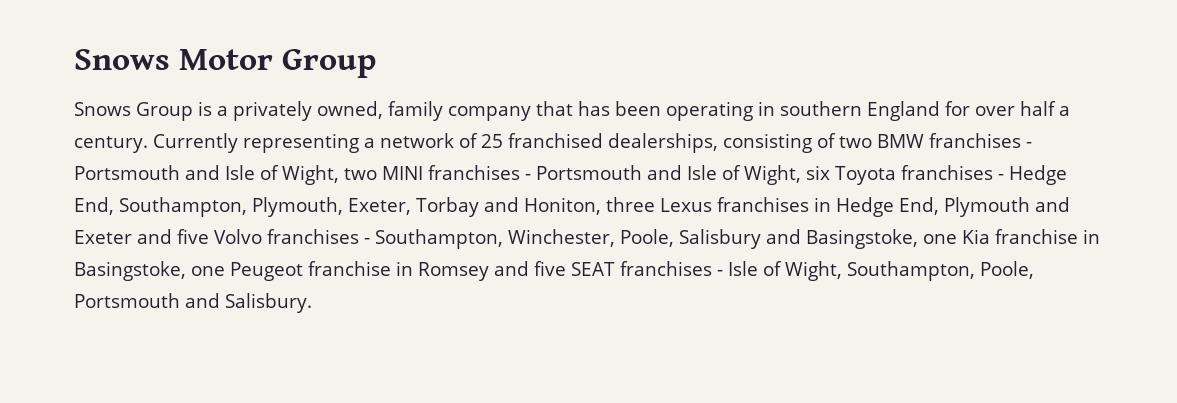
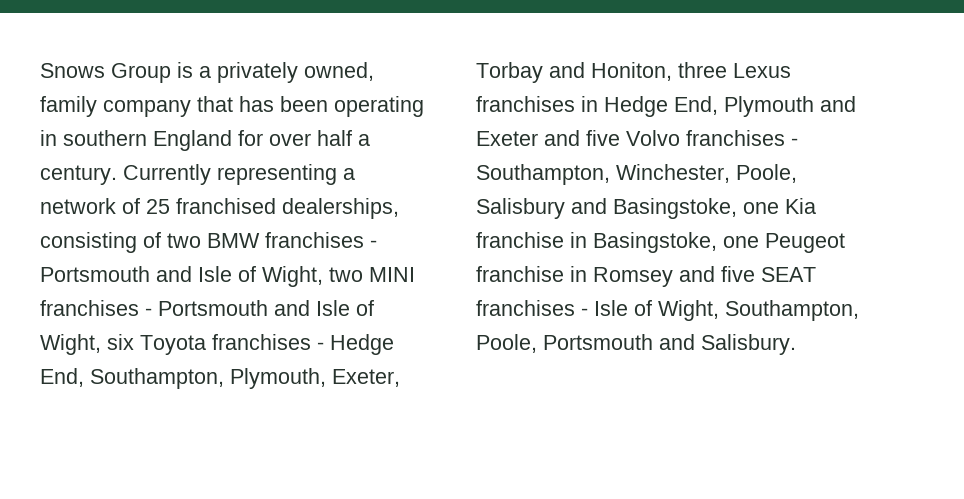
- Snows Motor Group

